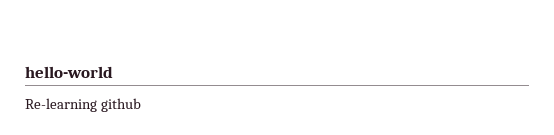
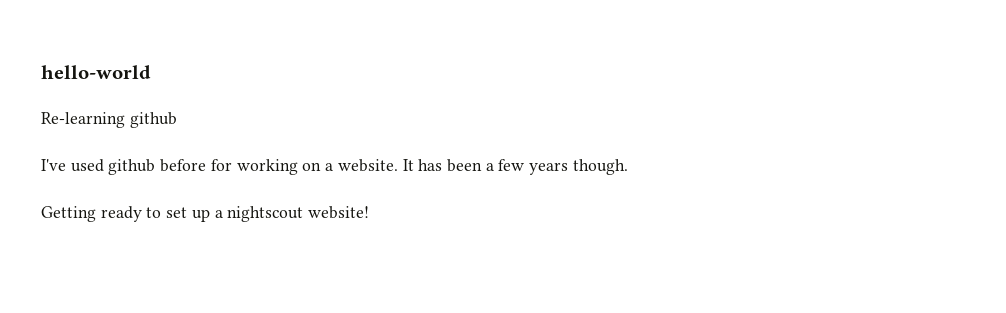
+ I've used github before for working on a website. It has been a few years though.
+ Getting ready to set up a nightscout website!

